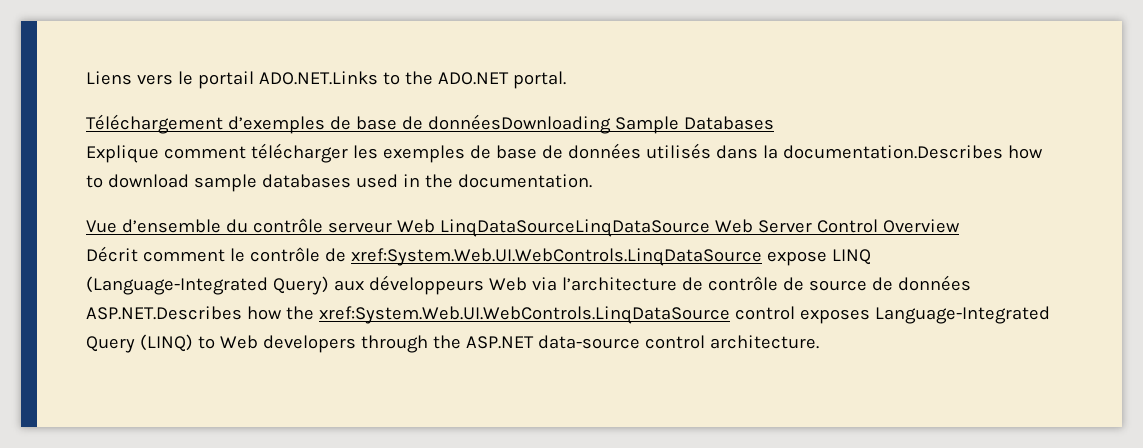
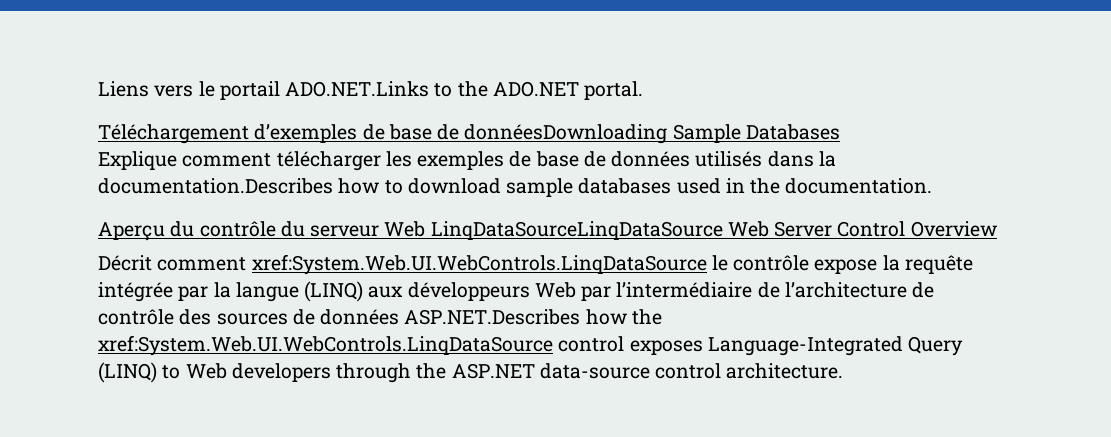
- Vue d’ensemble du contrôle serveur Web LinqDataSourceLinqDataSource Web Server Control Overview
+ Aperçu du contrôle du serveur Web LinqDataSourceLinqDataSource Web Server Control Overview
- Décrit comment le contrôle de xref:System.Web.UI.WebControls.LinqDataSource expose LINQ (Language-Integrated Query) aux développeurs Web via l’architecture de contrôle de source de données ASP.NET.Describes how the xref:System.Web.UI.WebControls.LinqDataSource control exposes Language-Integrated Query (LINQ) to Web developers through the ASP.NET data-source control architecture.
+ Décrit comment xref:System.Web.UI.WebControls.LinqDataSource le contrôle expose la requête intégrée par la langue (LINQ) aux développeurs Web par l’intermédiaire de l’architecture de contrôle des sources de données ASP.NET.Describes how the xref:System.Web.UI.WebControls.LinqDataSource control exposes Language-Integrated Query (LINQ) to Web developers through the ASP.NET data-source control architecture.

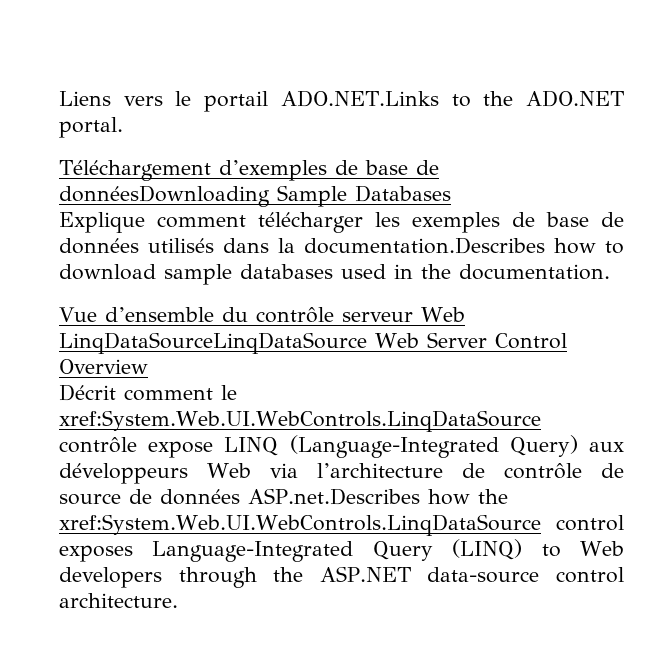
- Aperçu du contrôle du serveur Web LinqDataSourceLinqDataSource Web Server Control Overview
+ Vue d’ensemble du contrôle serveur Web LinqDataSourceLinqDataSource Web Server Control Overview
- Décrit comment xref:System.Web.UI.WebControls.LinqDataSource le contrôle expose la requête intégrée par la langue (LINQ) aux développeurs Web par l’intermédiaire de l’architecture de contrôle des sources de données ASP.NET.Describes how the xref:System.Web.UI.WebControls.LinqDataSource control exposes Language-Integrated Query (LINQ) to Web developers through the ASP.NET data-source control architecture.
+ Décrit comment le xref:System.Web.UI.WebControls.LinqDataSource contrôle expose LINQ (Language-Integrated Query) aux développeurs Web via l’architecture de contrôle de source de données ASP.net.Describes how the xref:System.Web.UI.WebControls.LinqDataSource control exposes Language-Integrated Query (LINQ) to Web developers through the ASP.NET data-source control architecture.

